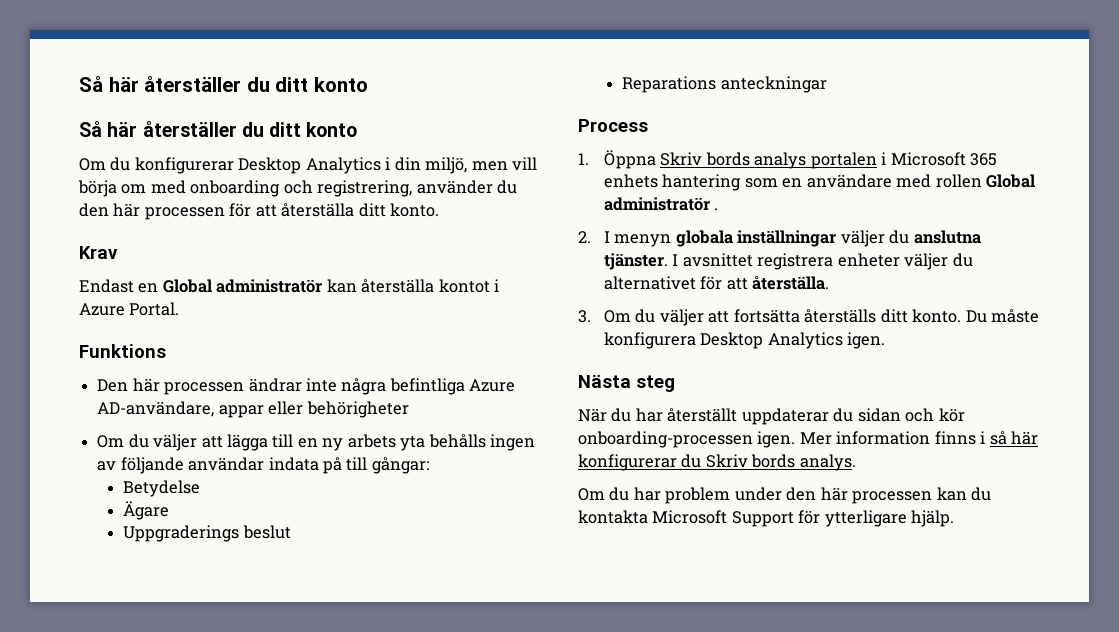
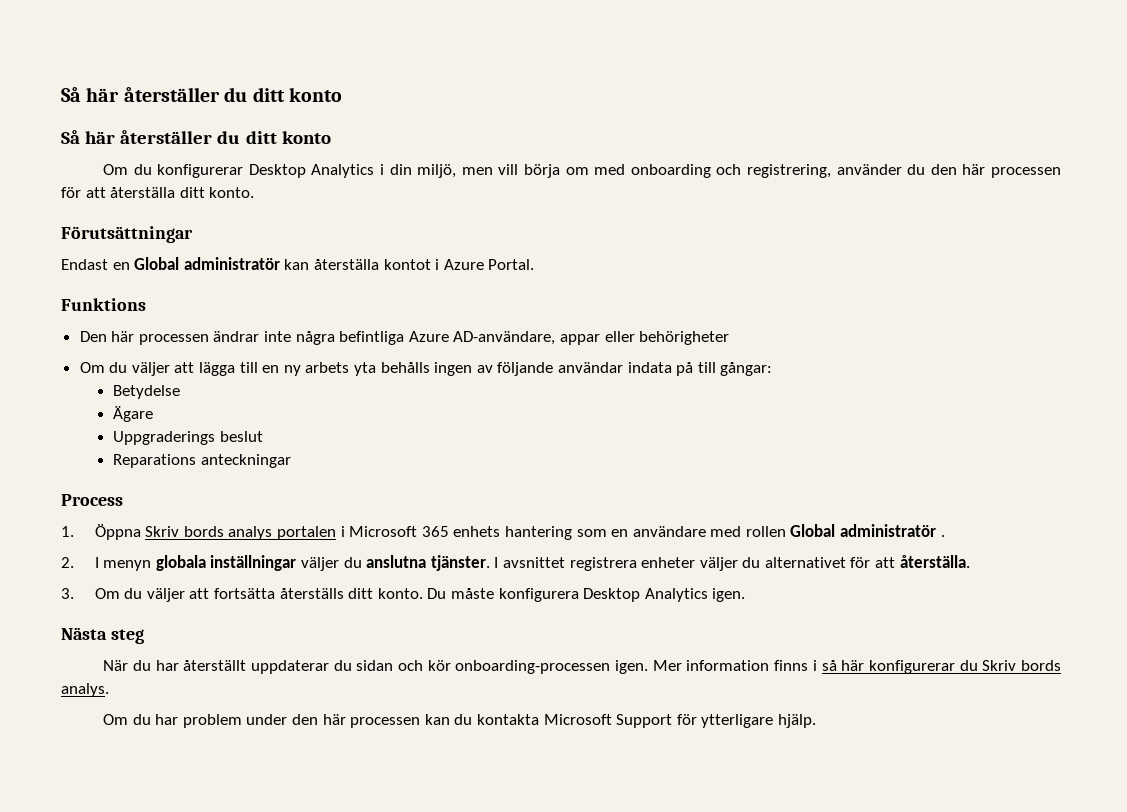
- Krav
+ Förutsättningar

